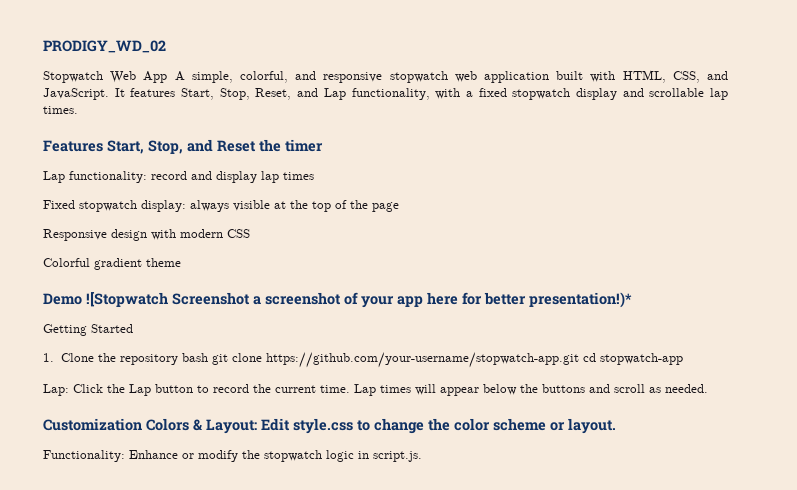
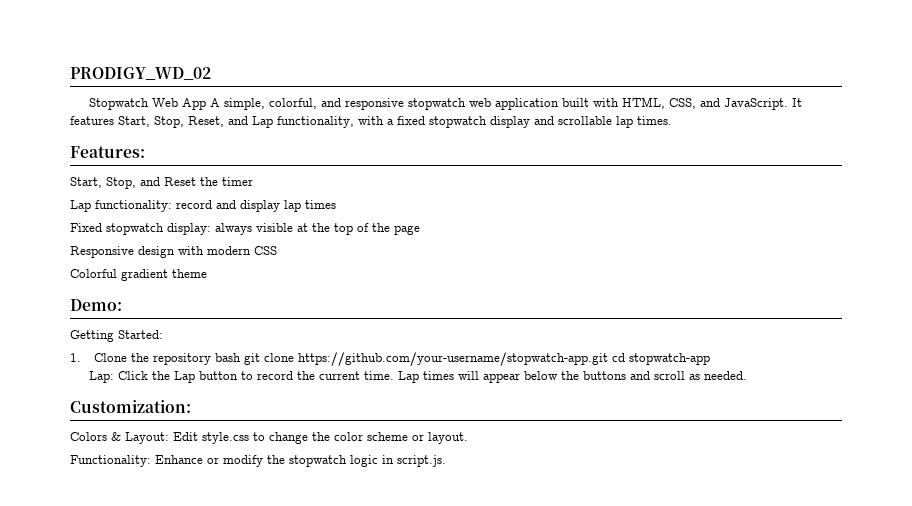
- Features Start, Stop, and Reset the timer
+ Features:
+ Start, Stop, and Reset the timer
- Demo ![Stopwatch Screenshot a screenshot of your app here for better presentation!)*
+ Demo:
- Getting Started
+ Getting Started:
- Customization Colors & Layout: Edit style.css to change the color scheme or layout.
+ Customization:
+ Colors & Layout: Edit style.css to change the color scheme or layout.

